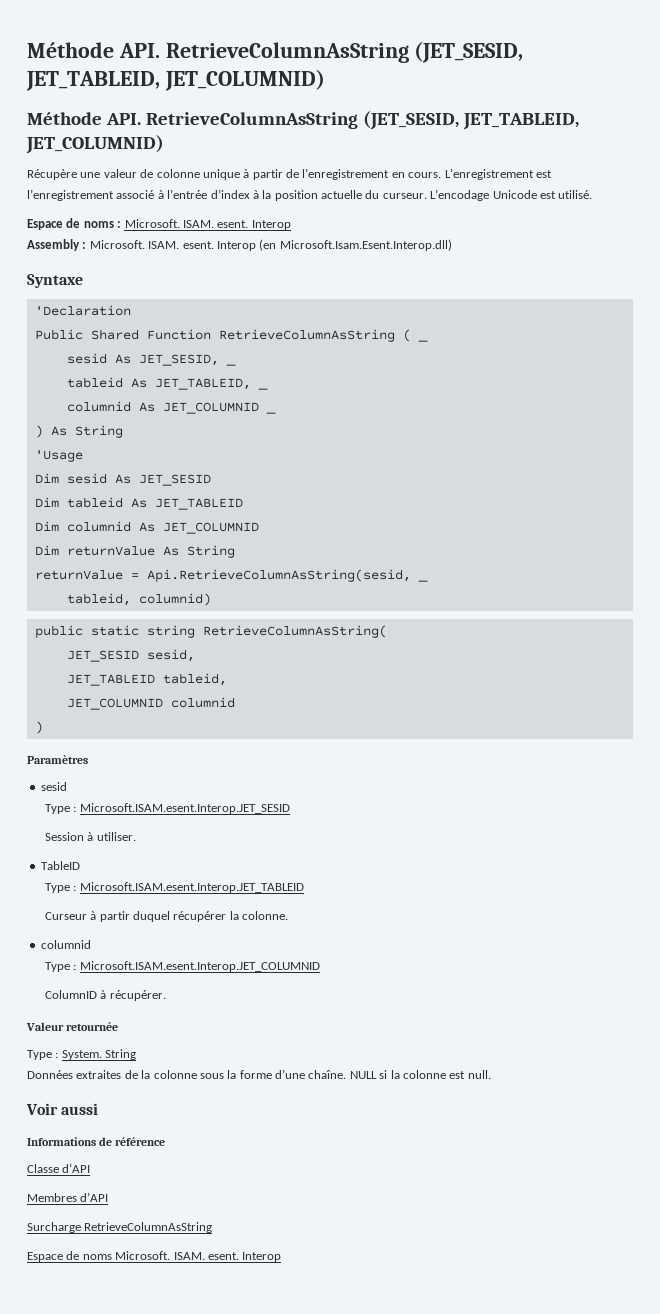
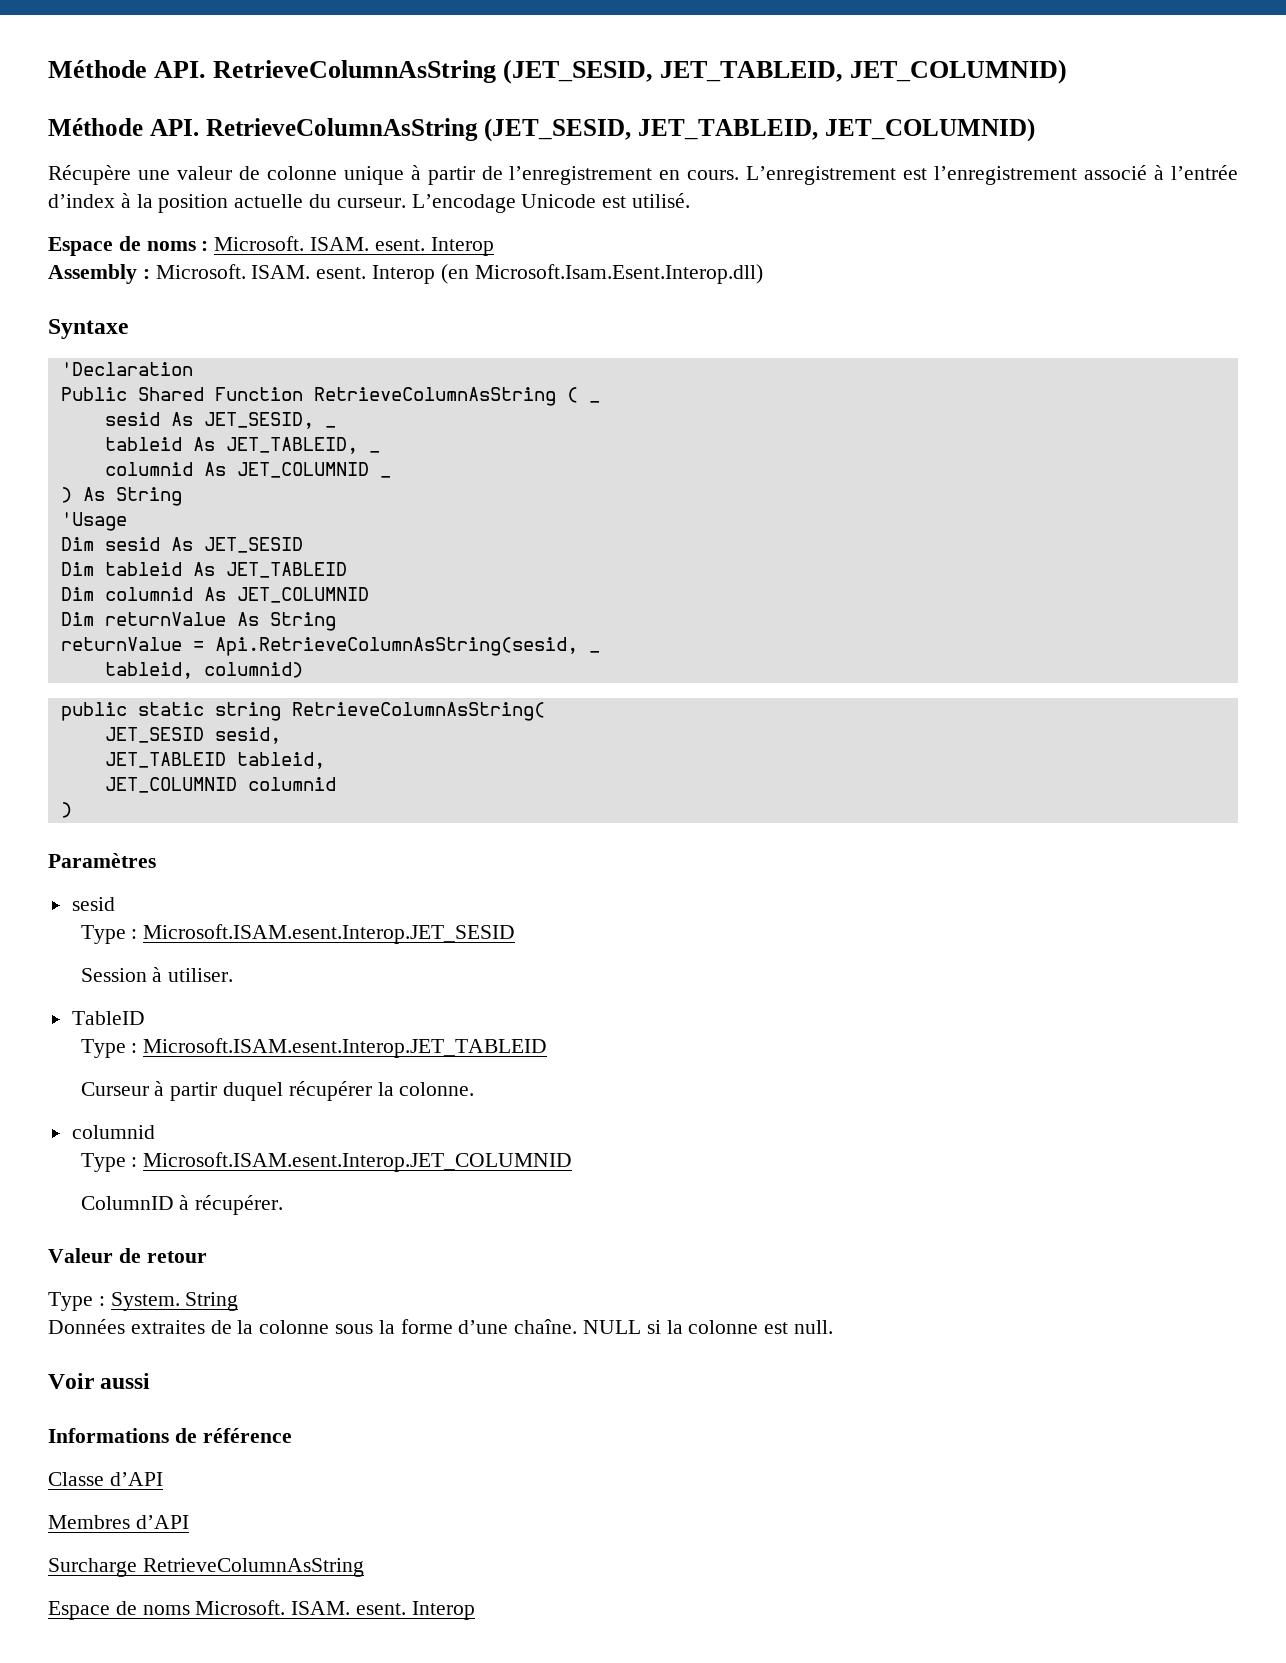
- Valeur retournée
+ Valeur de retour

